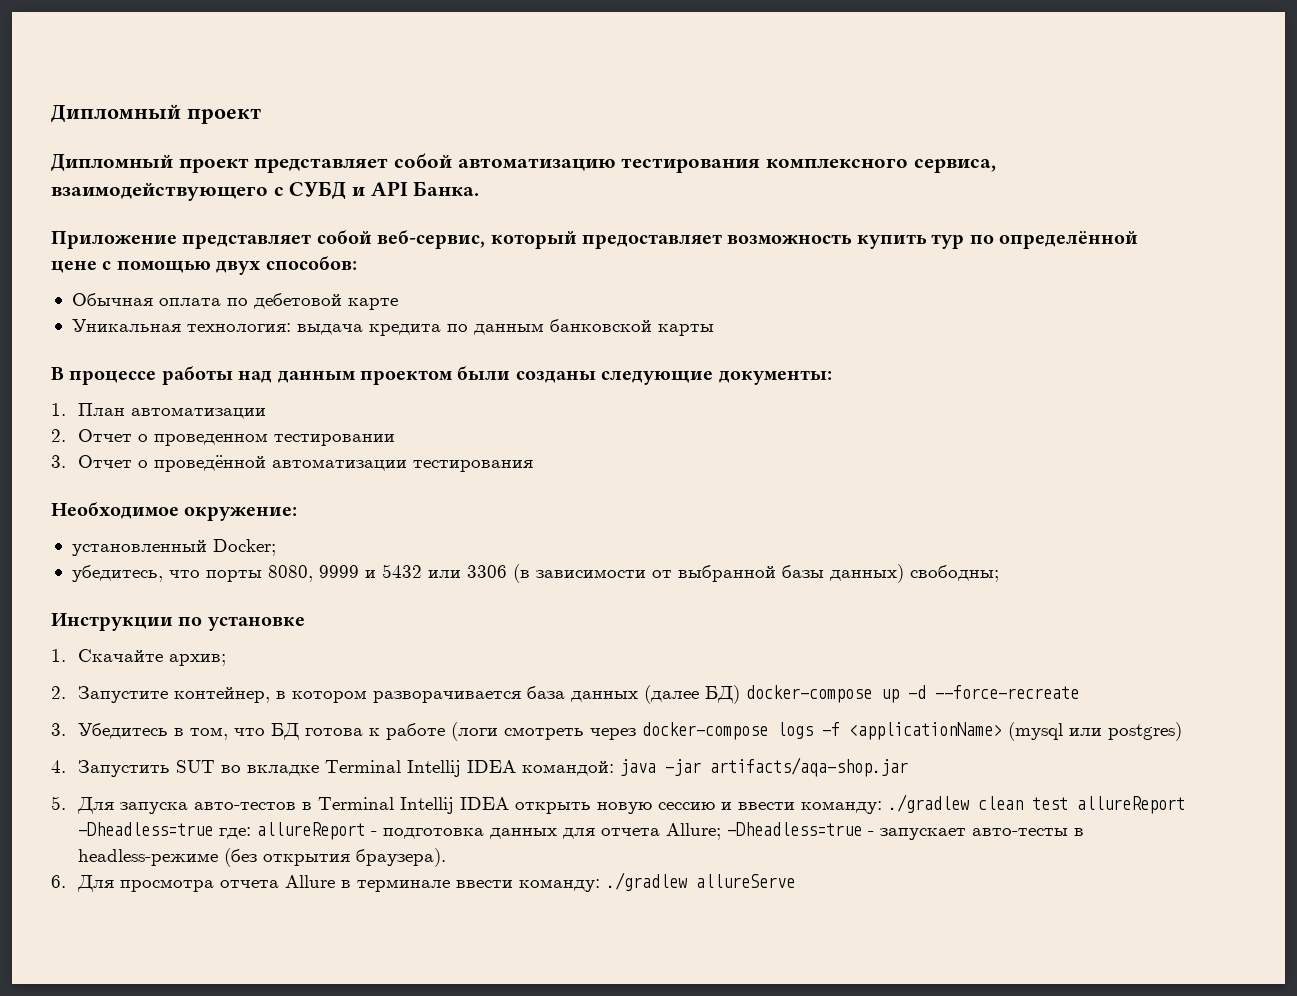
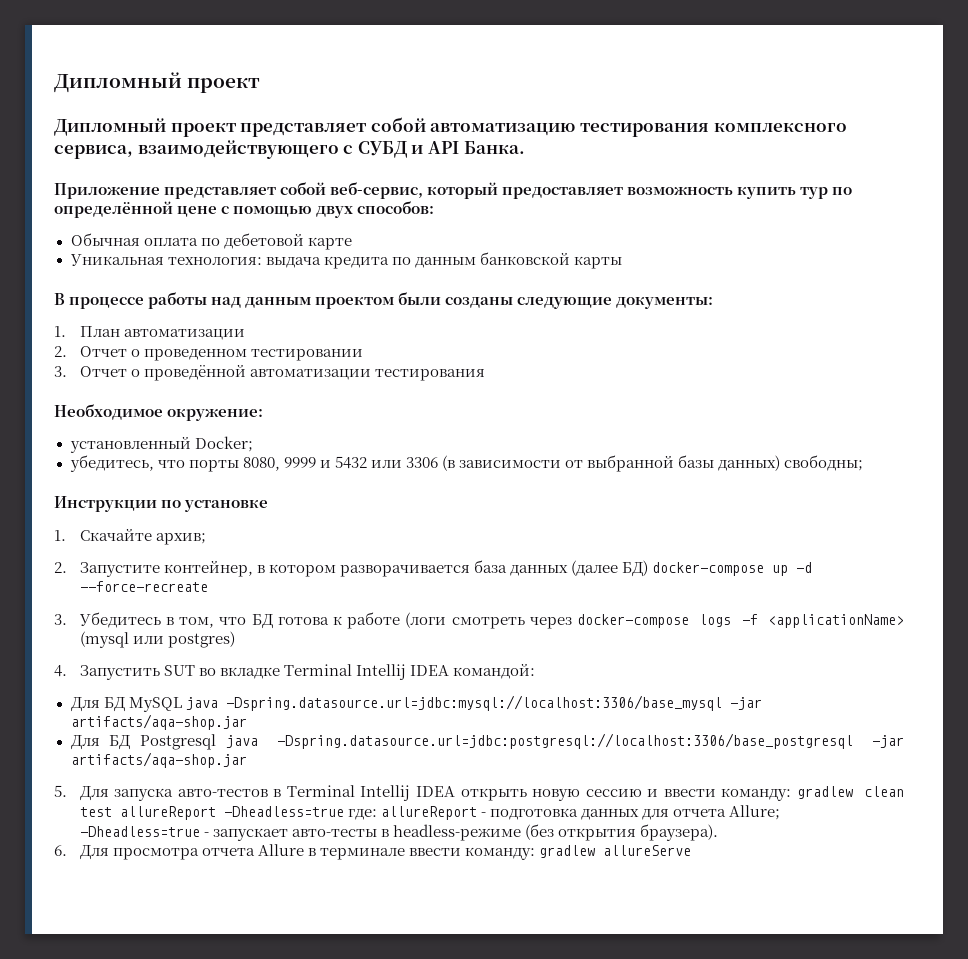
- 4. Запустить SUT во вкладке Terminal Intellij IDEA командой: java -jar artifacts/aqa-shop.jar
+ 4. Запустить SUT во вкладке Terminal Intellij IDEA командой:
+ Для БД MySQL java -Dspring.datasource.url=jdbc:mysql://localhost:3306/base_mysql -jar artifacts/aqa-shop.jar
+ Для БД Postgresql java -Dspring.datasource.url=jdbc:postgresql://localhost:3306/base_postgresql -jar artifacts/aqa-shop.jar
- 5. Для запуска авто-тестов в Terminal Intellij IDEA открыть новую сессию и ввести команду: ./gradlew clean test allureReport -Dheadless=true где: allureReport - подготовка данных для отчета Allure; -Dheadless=true - запускает авто-тесты в headless-режиме (без открытия браузера).
+ 5. Для запуска авто-тестов в Terminal Intellij IDEA открыть новую сессию и ввести команду: gradlew clean test allureReport -Dheadless=true где: allureReport - подготовка данных для отчета Allure; -Dheadless=true - запускает авто-тесты в headless-режиме (без открытия браузера).
- 6. Для просмотра отчета Allure в терминале ввести команду: ./gradlew allureServe
+ 6. Для просмотра отчета Allure в терминале ввести команду: gradlew allureServe

